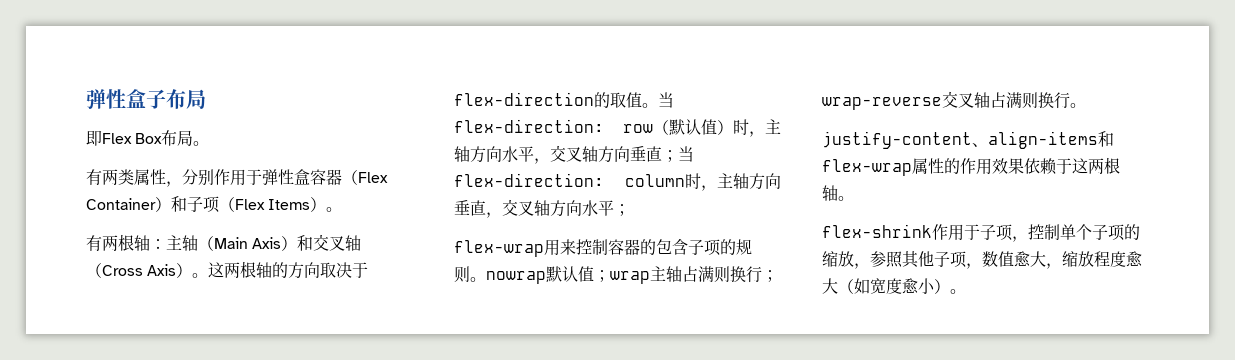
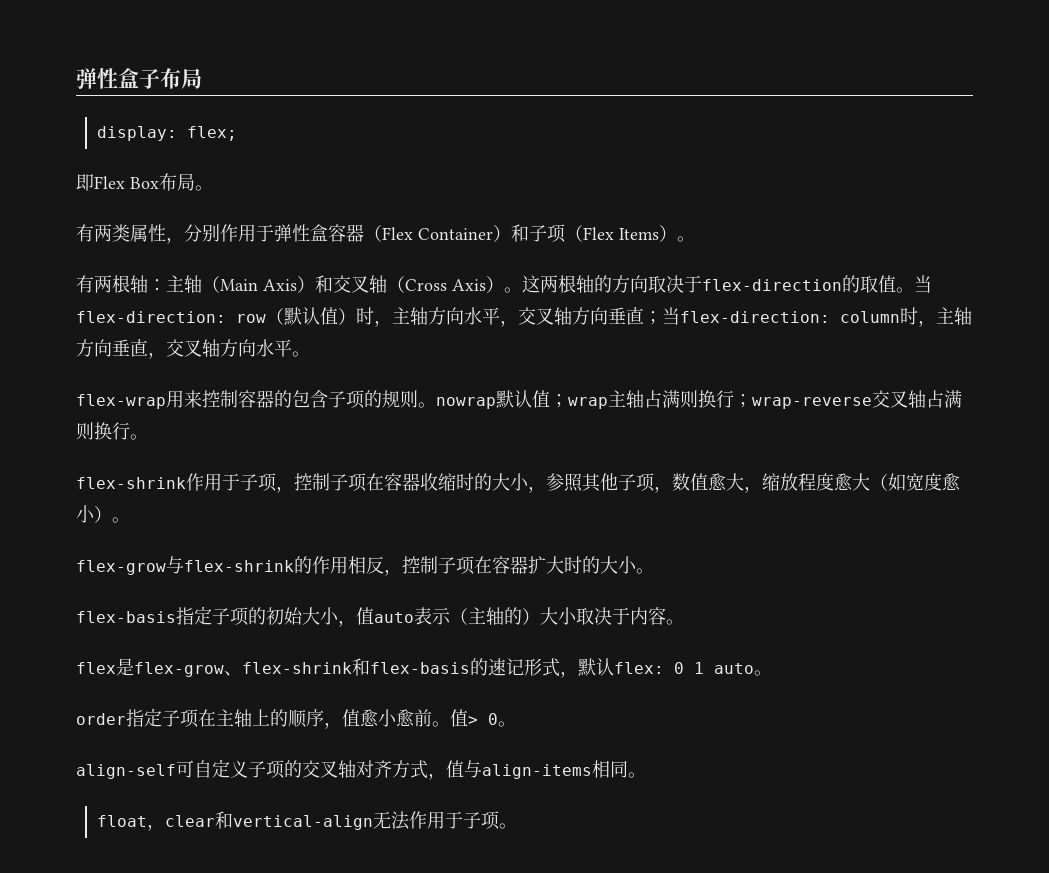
+ display: flex;
- 当flex-direction: row（默认值）时，主轴方向水平，交叉轴方向垂直；当flex-direction: column时，主轴方向垂直，交叉轴方向水平；
+ 当flex-direction: row（默认值）时，主轴方向水平，交叉轴方向垂直；当flex-direction: column时，主轴方向垂直，交叉轴方向水平。
- justify-content、align-items和flex-wrap属性的作用效果依赖于这两根轴。
- flex-shrink作用于子项，控制单个子项的缩放，参照其他子项，数值愈大，缩放程度愈大（如宽度愈小）。
+ flex-shrink作用于子项，控制子项在容器收缩时的大小，参照其他子项，数值愈大，缩放程度愈大（如宽度愈小）。
+ flex-grow与flex-shrink的作用相反，控制子项在容器扩大时的大小。
+ flex-basis指定子项的初始大小，值auto表示（主轴的）大小取决于内容。
+ flex是flex-grow、flex-shrink和flex-basis的速记形式，默认flex: 0 1 auto。
+ order指定子项在主轴上的顺序，值愈小愈前。值> 0。
+ align-self可自定义子项的交叉轴对齐方式，值与align-items相同。
+ float，clear和vertical-align无法作用于子项。

